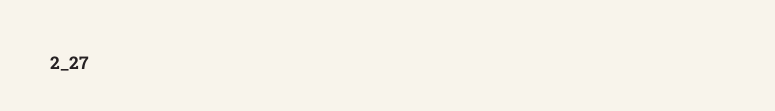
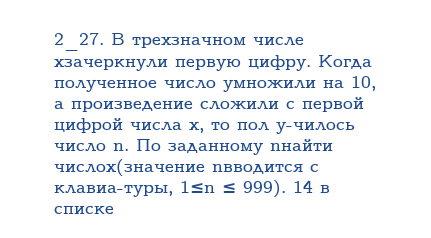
- 2_27
+ 2_27. В трехзначном числе xзачеркнули первую цифру. Когда полученное число умножили на 10, а произведение сложили с первой цифрой числа x, то пол у-чилось число n. По заданному nнайти числоx(значение nвводится с клавиа-туры, 1≤n ≤ 999). 14 в списке

